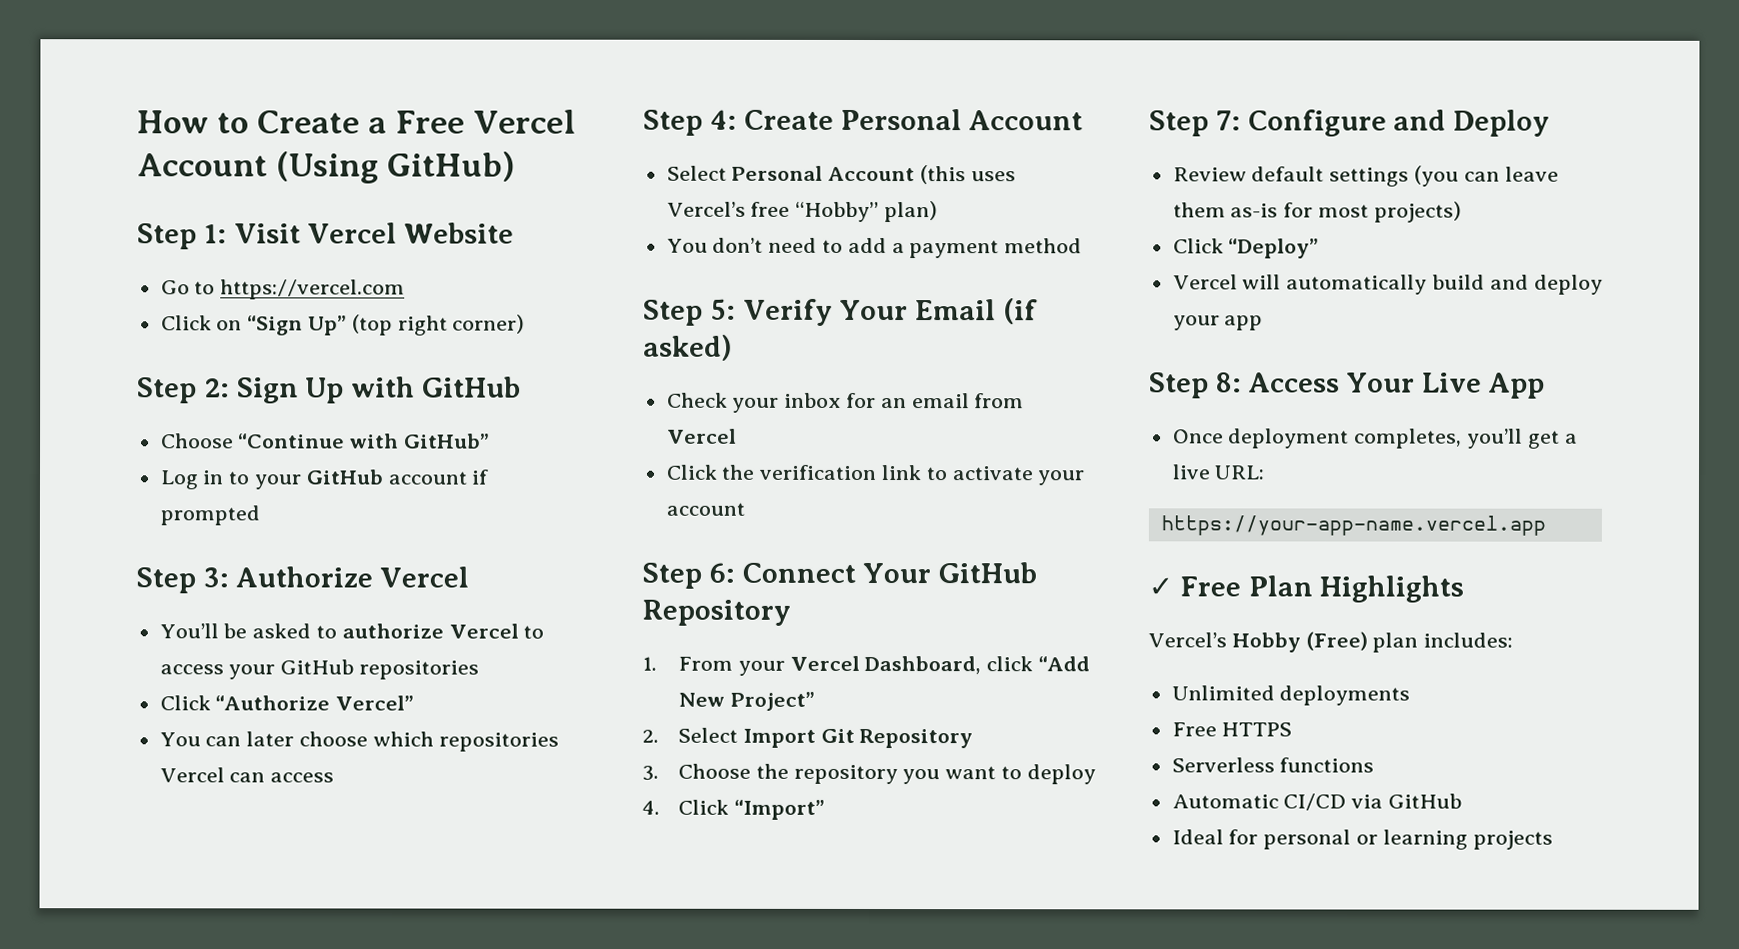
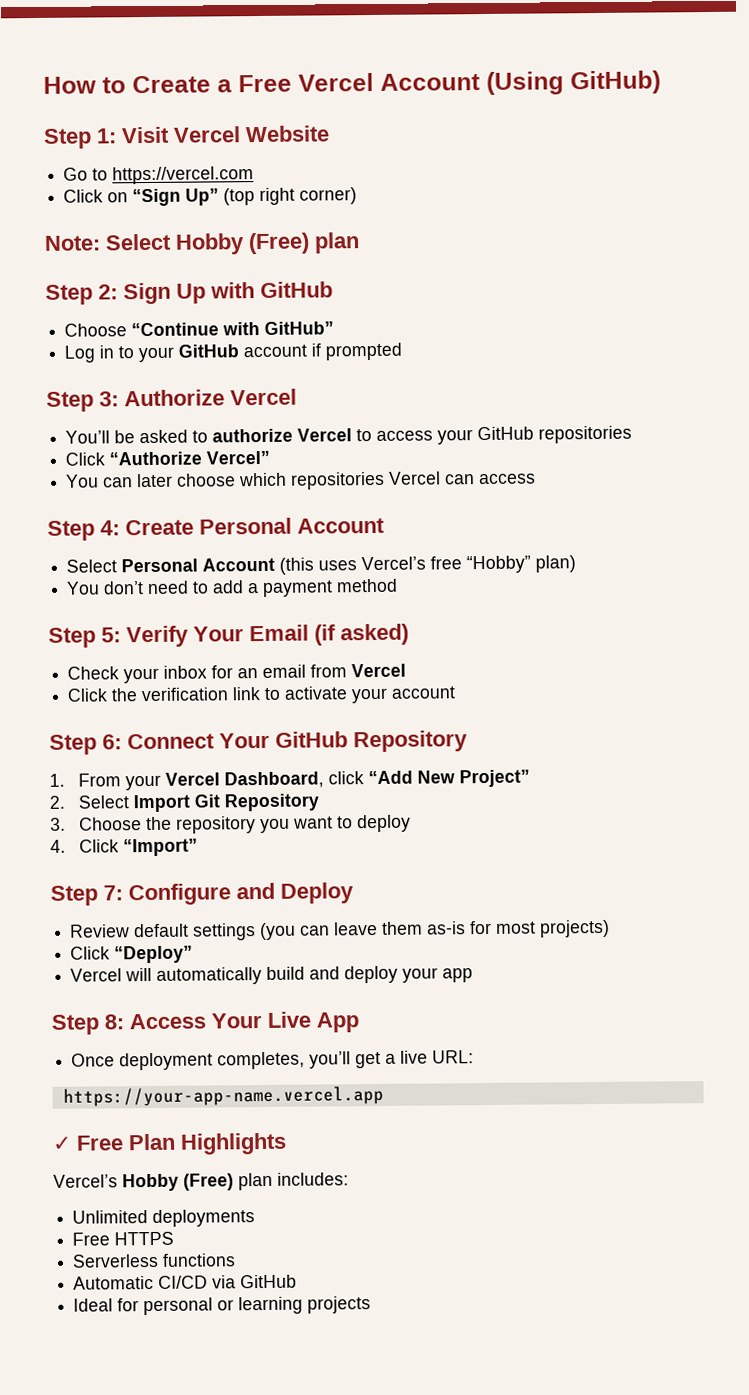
+ Note: Select Hobby (Free) plan

